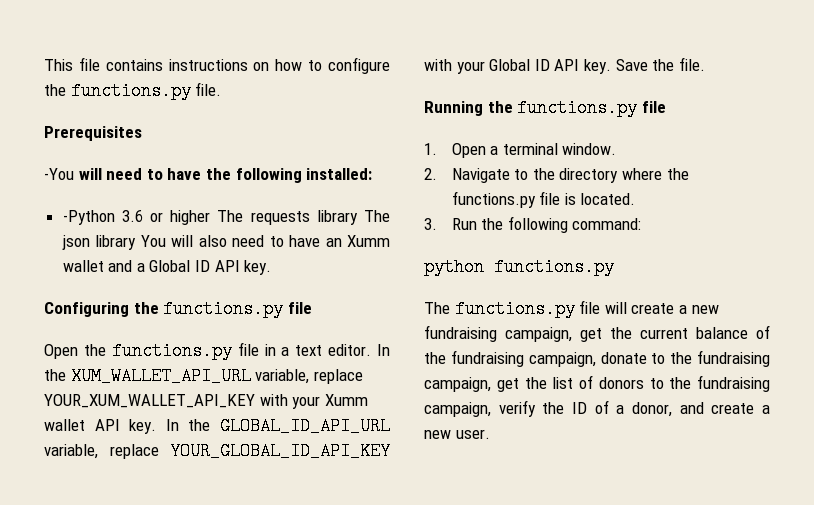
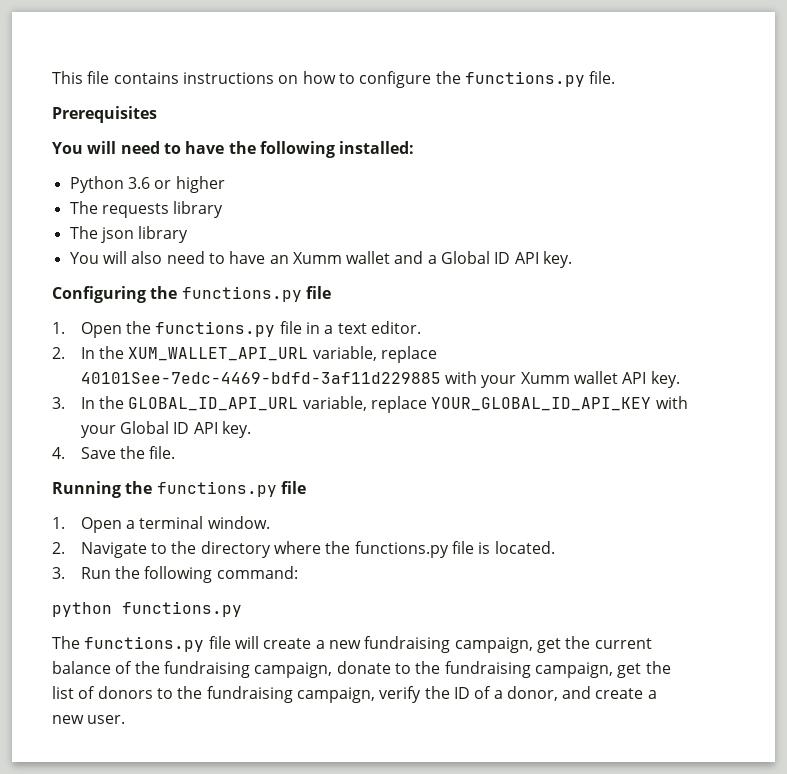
- -You will need to have the following installed:
+ You will need to have the following installed:
- -Python 3.6 or higher The requests library The json library You will also need to have an Xumm wallet and a Global ID API key.
+ Python 3.6 or higher
+ The requests library
+ The json library
+ You will also need to have an Xumm wallet and a Global ID API key.
- Open the functions.py file in a text editor. In the XUM_WALLET_API_URL variable, replace YOUR_XUM_WALLET_API_KEY with your Xumm wallet API key. In the GLOBAL_ID_API_URL variable, replace YOUR_GLOBAL_ID_API_KEY with your Global ID API key. Save the file.
+ 1. Open the functions.py file in a text editor.
+ 2. In the XUM_WALLET_API_URL variable, replace 40101See-7edc-4469-bdfd-3af11d229885 with your Xumm wallet API key.
+ 3. In the GLOBAL_ID_API_URL variable, replace YOUR_GLOBAL_ID_API_KEY with your Global ID API key.
+ 4. Save the file.

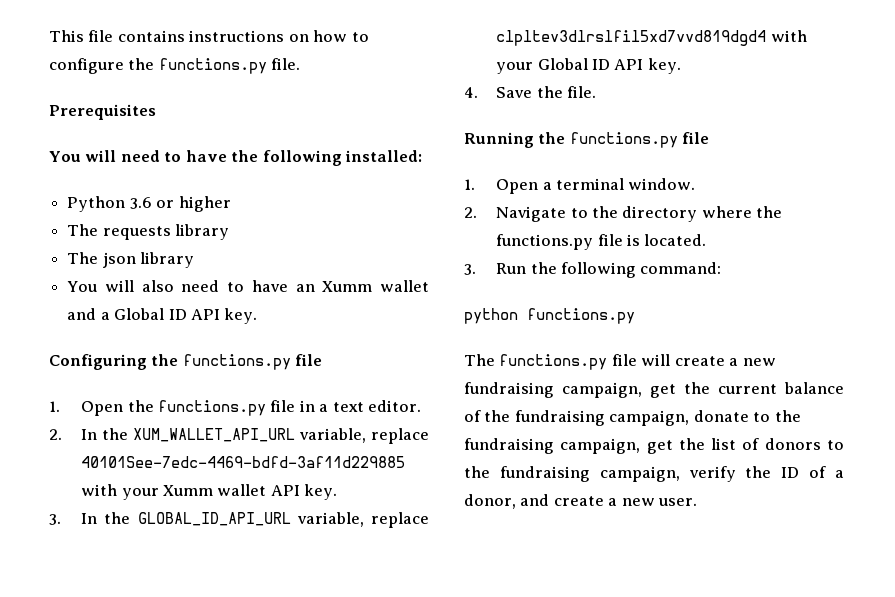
- 3. In the GLOBAL_ID_API_URL variable, replace YOUR_GLOBAL_ID_API_KEY with your Global ID API key.
+ 3. In the GLOBAL_ID_API_URL variable, replace clpltev3dlrslfil5xd7vvd819dgd4 with your Global ID API key.

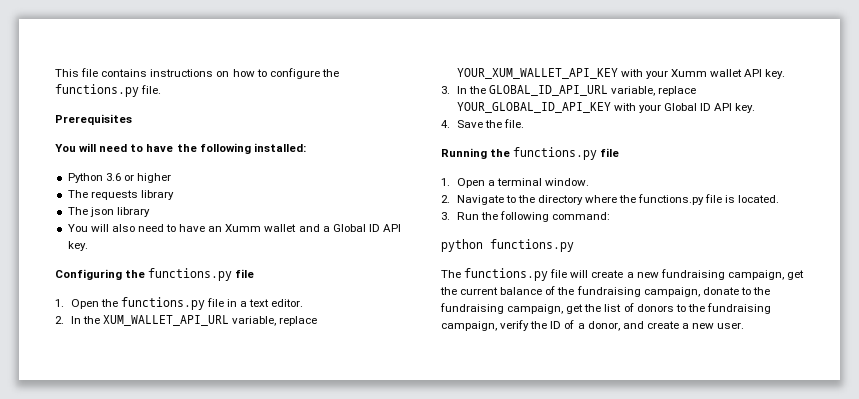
- 2. In the XUM_WALLET_API_URL variable, replace 40101See-7edc-4469-bdfd-3af11d229885 with your Xumm wallet API key.
+ 2. In the XUM_WALLET_API_URL variable, replace YOUR_XUM_WALLET_API_KEY with your Xumm wallet API key.
- 3. In the GLOBAL_ID_API_URL variable, replace clpltev3dlrslfil5xd7vvd819dgd4 with your Global ID API key.
+ 3. In the GLOBAL_ID_API_URL variable, replace YOUR_GLOBAL_ID_API_KEY with your Global ID API key.

